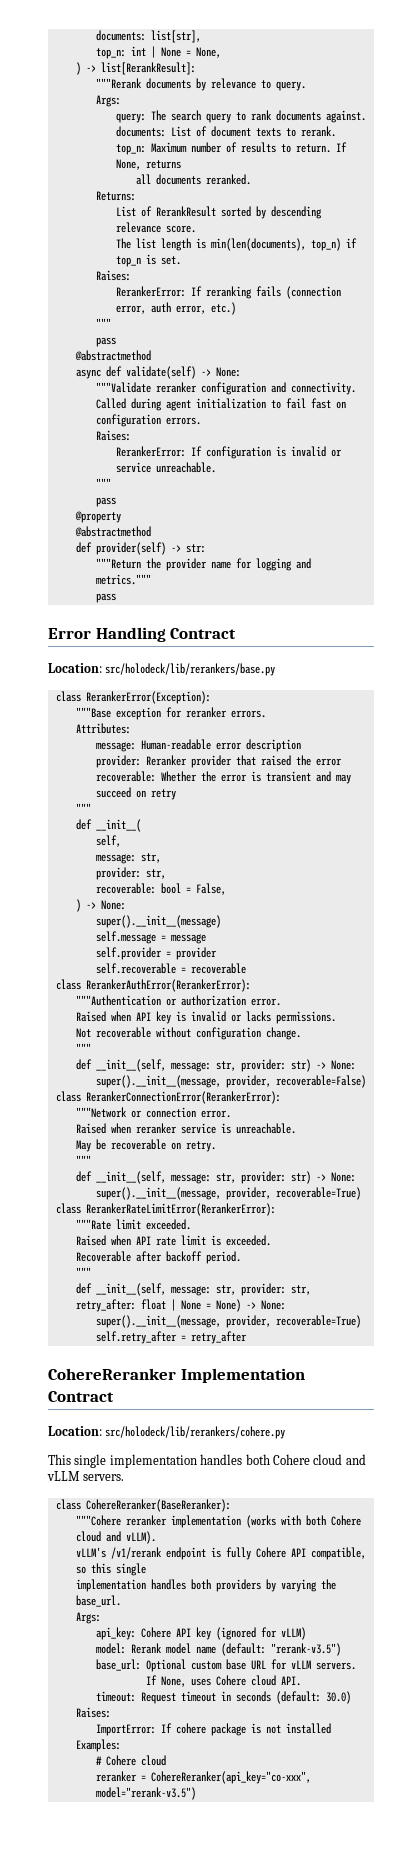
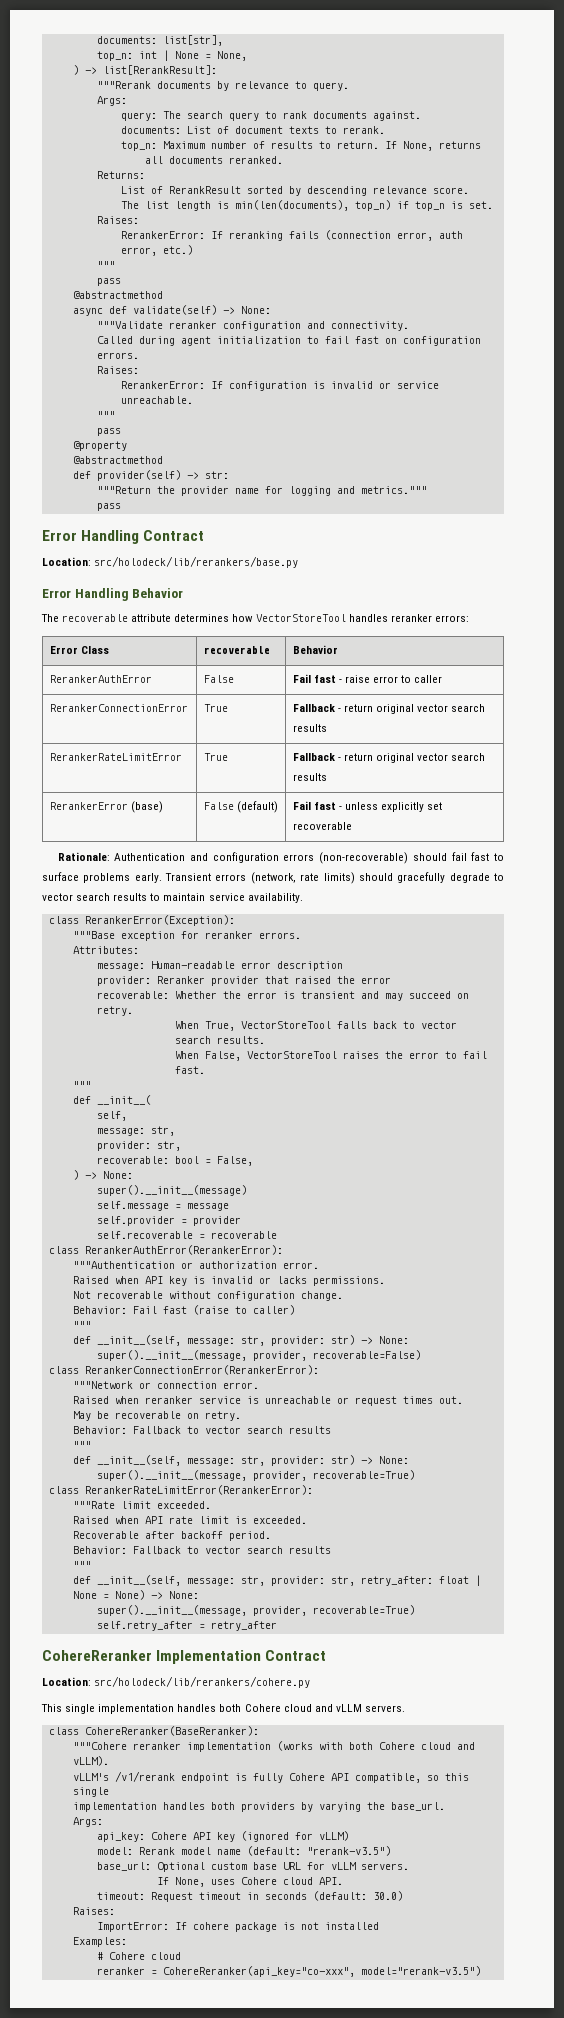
+ Error Handling Behavior
+ The recoverable attribute determines how VectorStoreTool handles reranker errors:
+ Error Class | recoverable | Behavior
+ RerankerAuthError | False | Fail fast - raise error to caller
+ RerankerConnectionError | True | Fallback - return original vector search results
+ RerankerRateLimitError | True | Fallback - return original vector search results
+ RerankerError (base) | False (default) | Fail fast - unless explicitly set recoverable
+ Rationale: Authentication and configuration errors (non-recoverable) should fail fast to surface problems early. Transient errors (network, rate limits) should gracefully degrade to vector search results to maintain service availability.
- recoverable: Whether the error is transient and may succeed on retry
+ recoverable: Whether the error is transient and may succeed on retry.
+ When True, VectorStoreTool falls back to vector search results.
+ When False, VectorStoreTool raises the error to fail fast.
+ Behavior: Fail fast (raise to caller)
- Raised when reranker service is unreachable.
+ Raised when reranker service is unreachable or request times out.
  May be recoverable on retry.
+ Behavior: Fallback to vector search results
  Recoverable after backoff period.
+ Behavior: Fallback to vector search results

